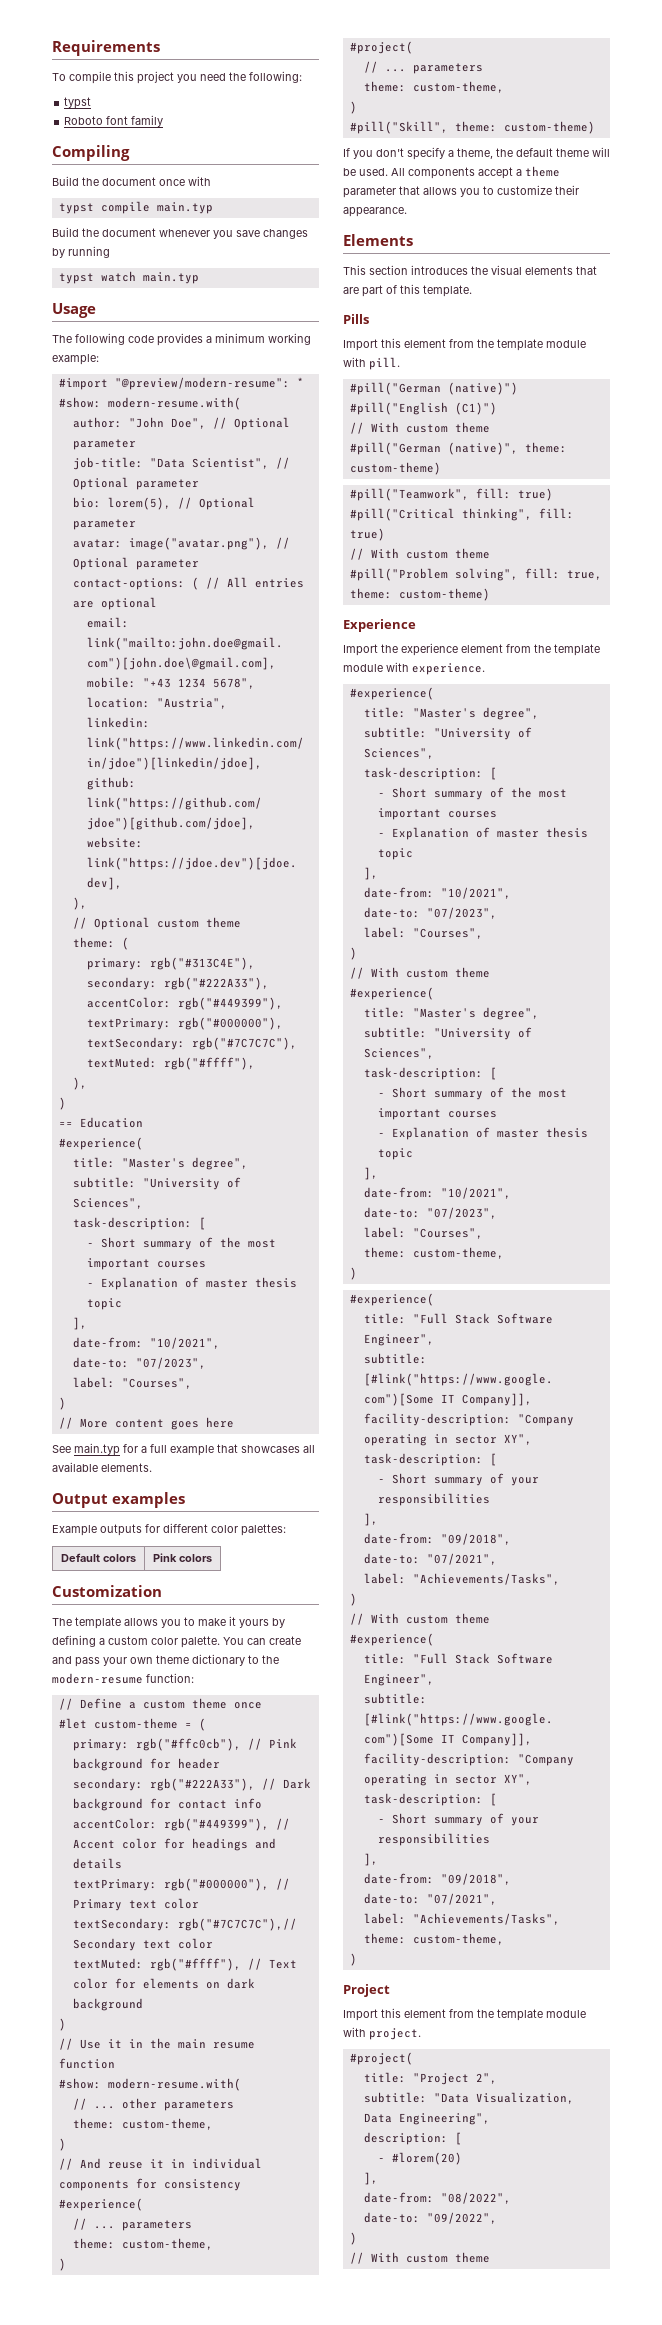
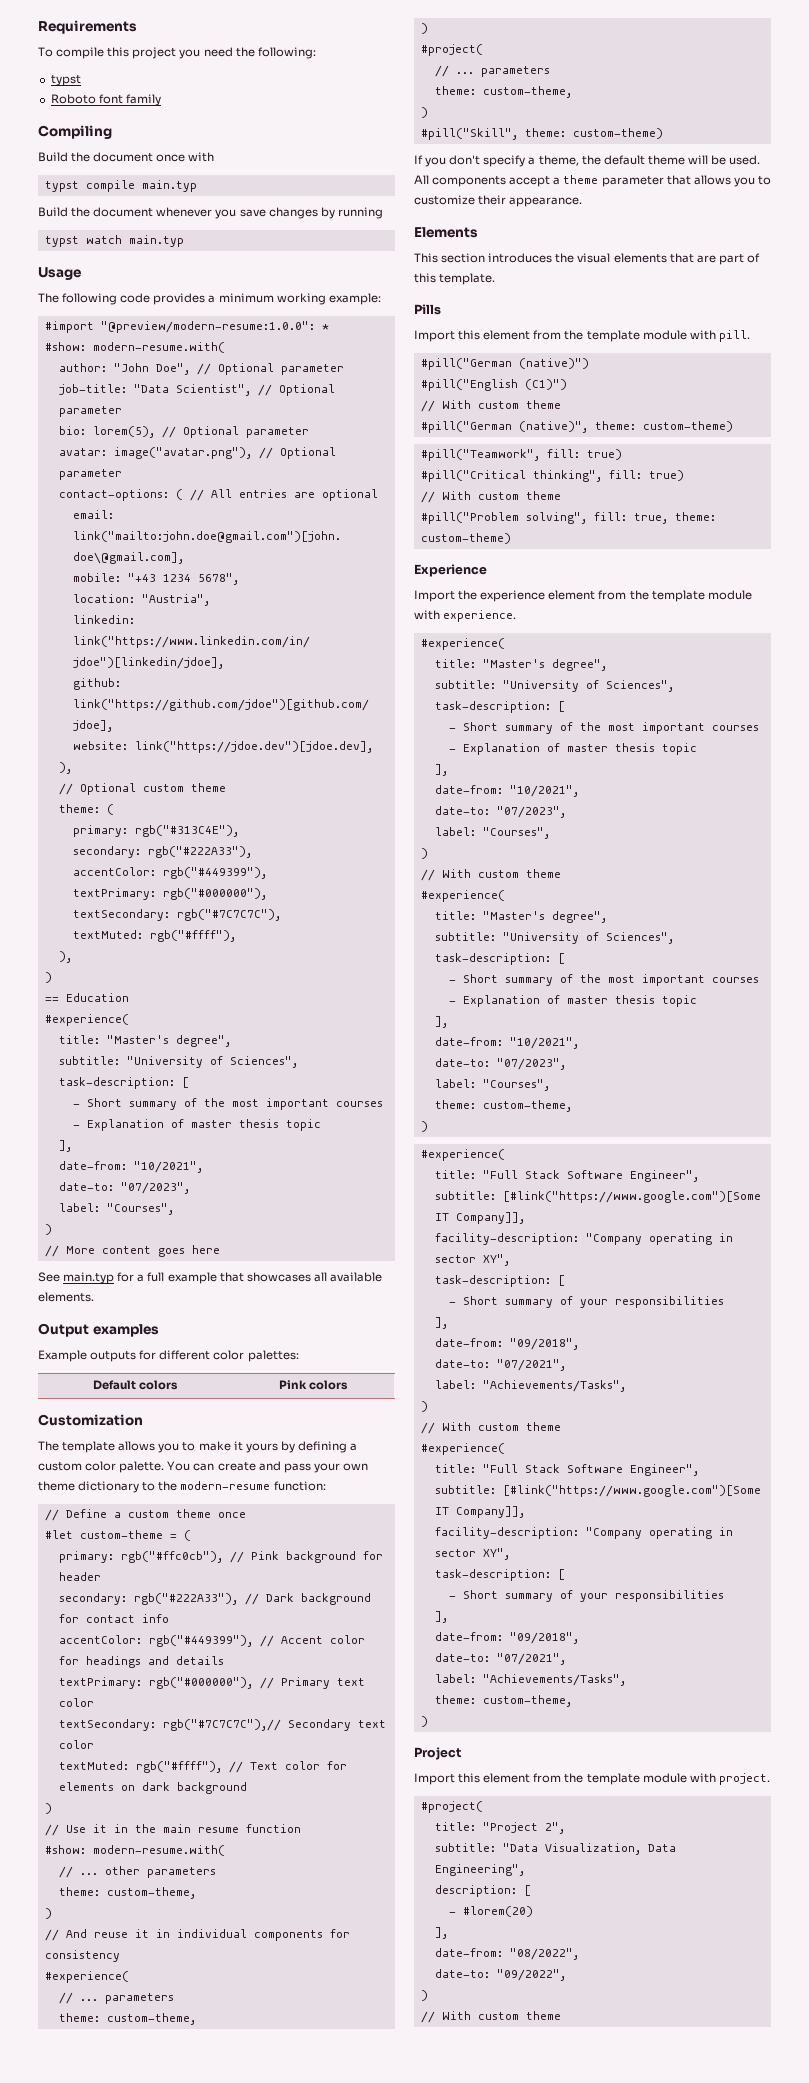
- #import "@preview/modern-resume": *
+ #import "@preview/modern-resume:1.0.0": *

